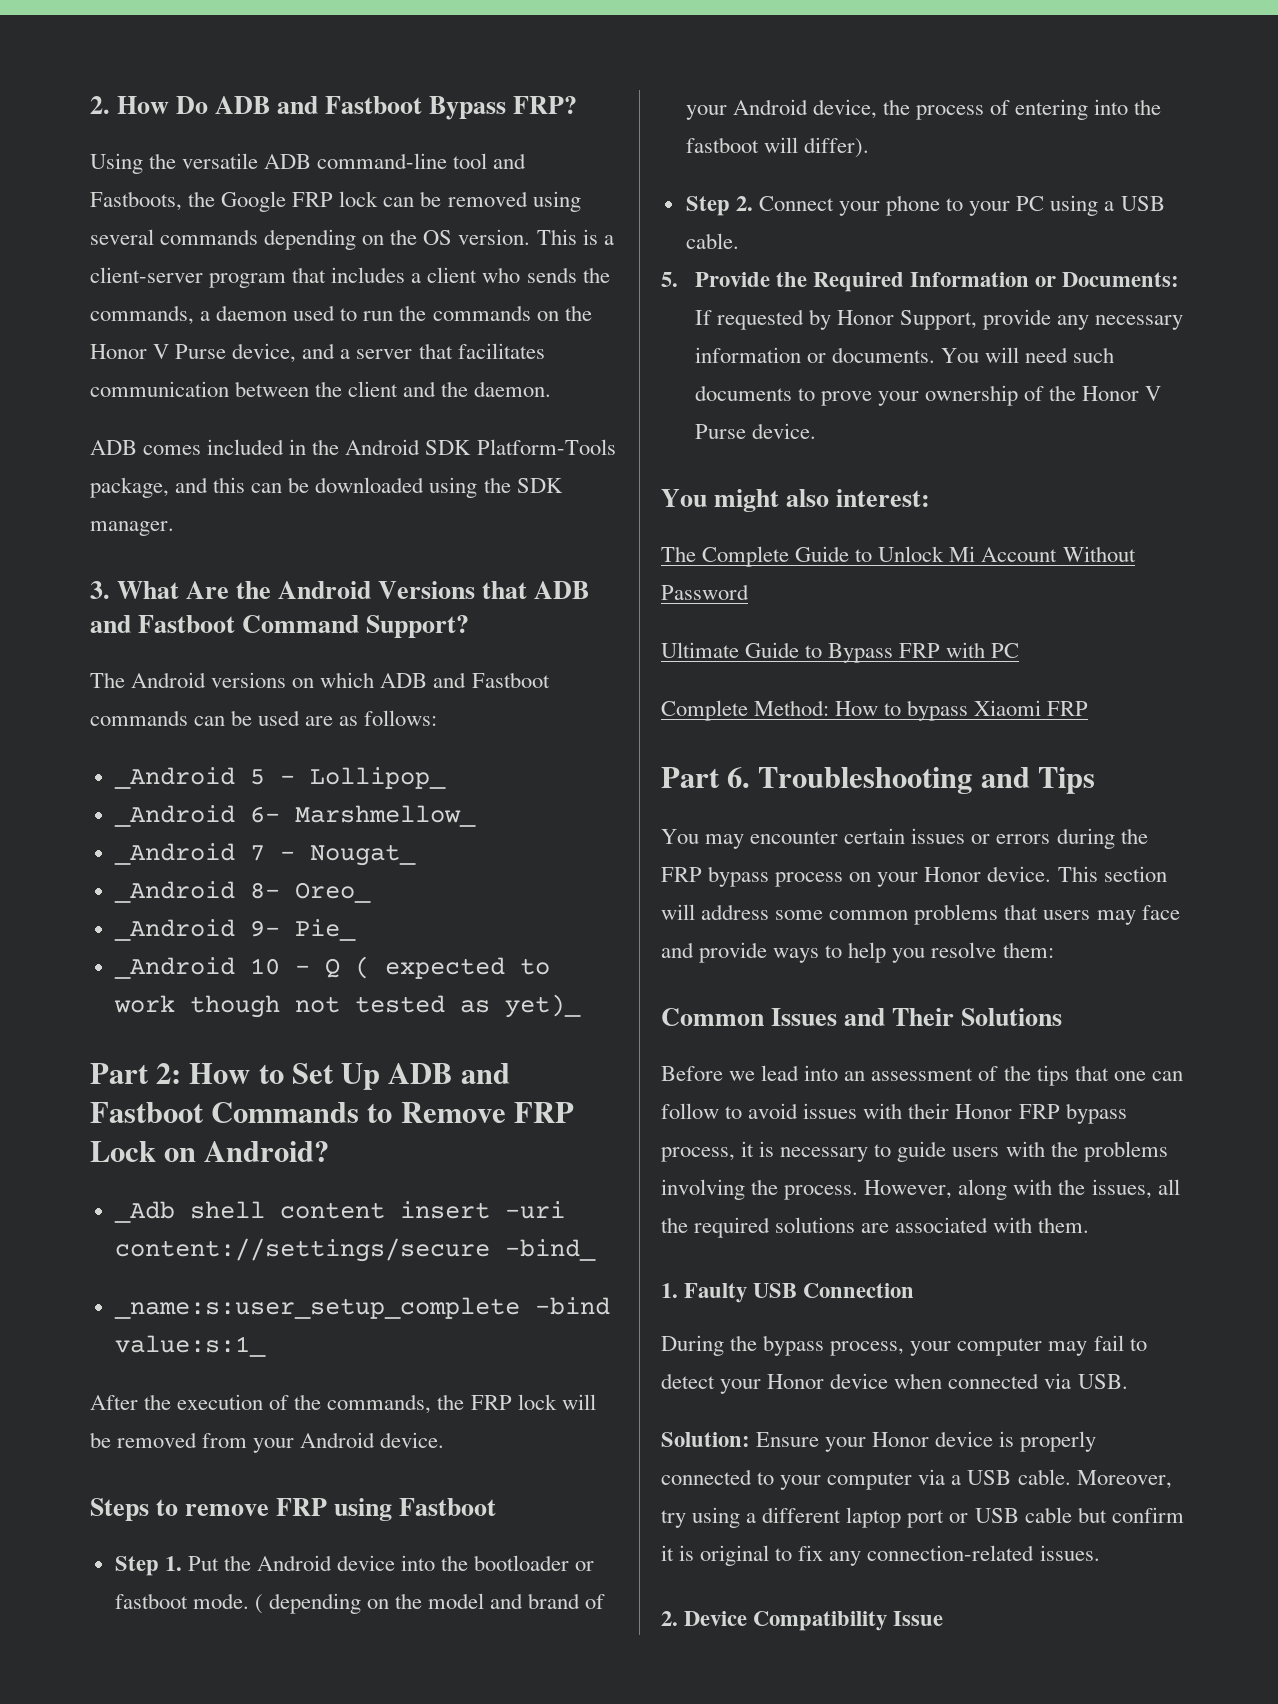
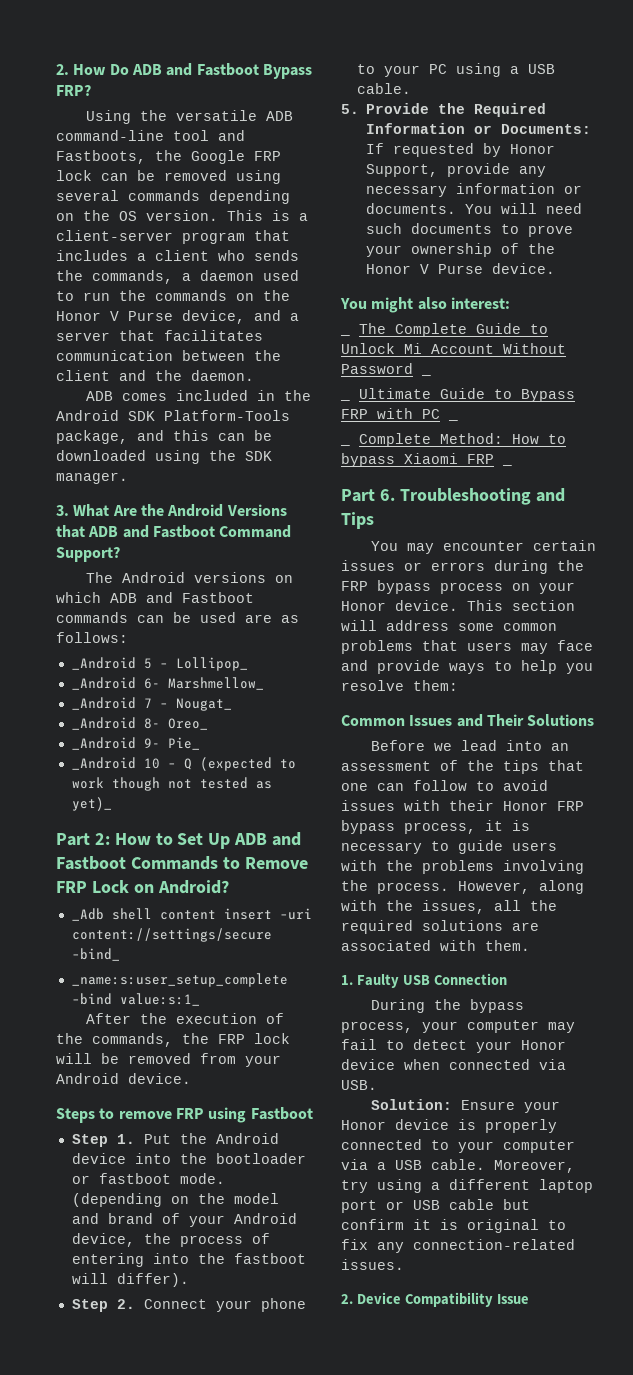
- _Android 10 – Q ( expected to work though not tested as yet)_
+ _Android 10 – Q (expected to work though not tested as yet)_
- ( depending on the model and brand of your Android device, the process of entering into the fastboot will differ).
+ (depending on the model and brand of your Android device, the process of entering into the fastboot will differ).
- The Complete Guide to Unlock Mi Account Without Password
- Ultimate Guide to Bypass FRP with PC
- Complete Method: How to bypass Xiaomi FRP
+ _ The Complete Guide to Unlock Mi Account Without Password _
+ _ Ultimate Guide to Bypass FRP with PC _
+ _ Complete Method: How to bypass Xiaomi FRP _

